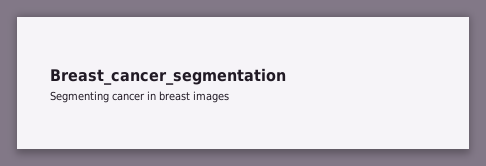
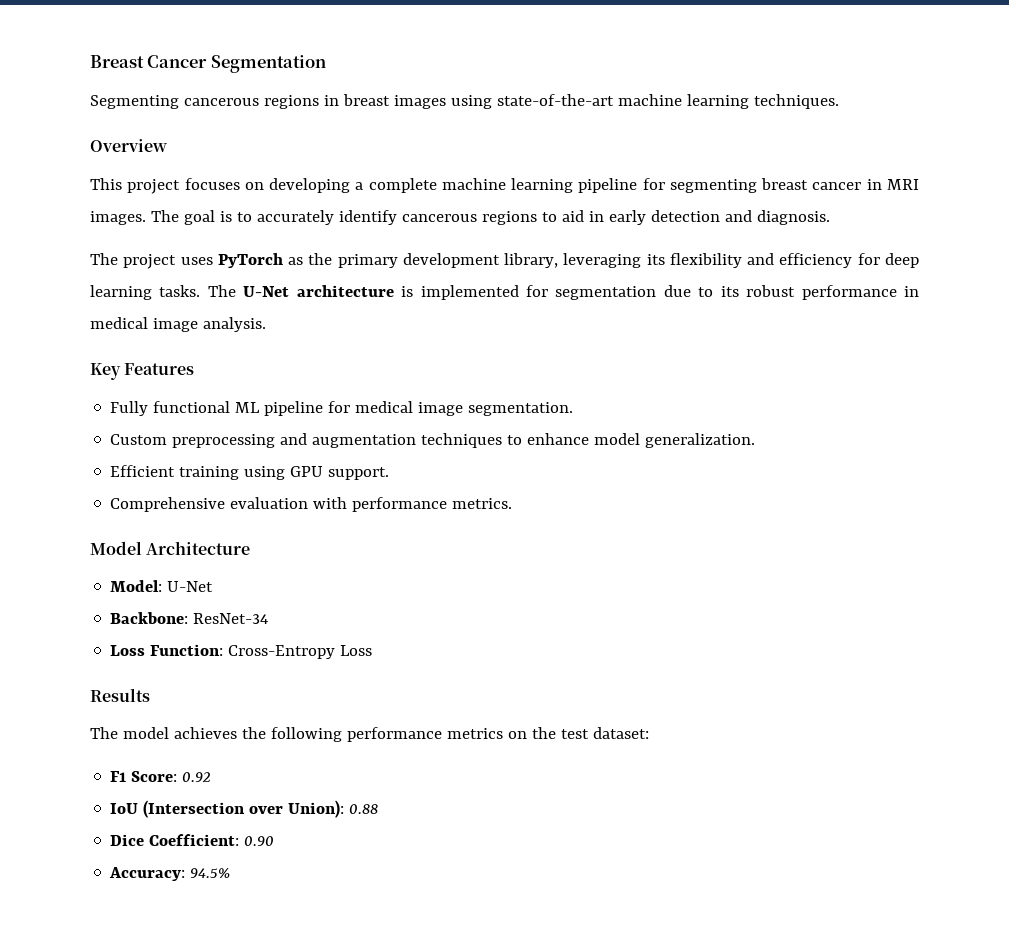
- Breast_cancer_segmentation
+ Breast Cancer Segmentation
- Segmenting cancer in breast images
+ Segmenting cancerous regions in breast images using state-of-the-art machine learning techniques.
+ Overview
+ This project focuses on developing a complete machine learning pipeline for segmenting breast cancer in MRI images. The goal is to accurately identify cancerous regions to aid in early detection and diagnosis.
+ The project uses PyTorch as the primary development library, leveraging its flexibility and efficiency for deep learning tasks. The U-Net architecture is implemented for segmentation due to its robust performance in medical image analysis.
+ Key Features
+ Fully functional ML pipeline for medical image segmentation.
+ Custom preprocessing and augmentation techniques to enhance model generalization.
+ Efficient training using GPU support.
+ Comprehensive evaluation with performance metrics.
+ Model Architecture
+ Model: U-Net
+ Backbone: ResNet-34
+ Loss Function: Cross-Entropy Loss
+ Results
+ The model achieves the following performance metrics on the test dataset:
+ F1 Score: 0.92
+ IoU (Intersection over Union): 0.88
+ Dice Coefficient: 0.90
+ Accuracy: 94.5%

